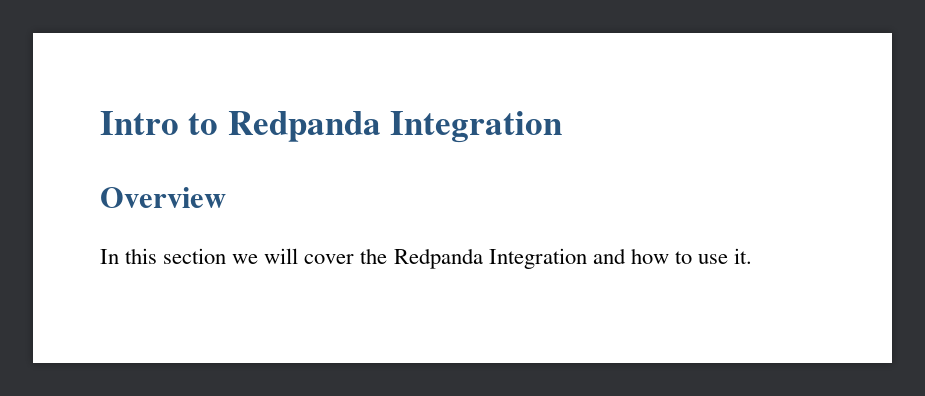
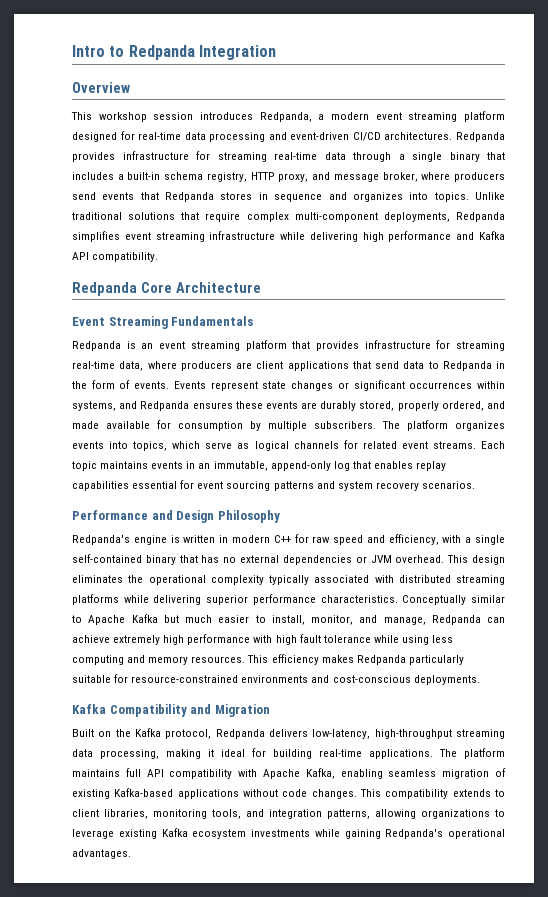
- In this section we will cover the Redpanda Integration and how to use it.
+ This workshop session introduces Redpanda, a modern event streaming platform designed for real-time data processing and event-driven CI/CD architectures. Redpanda provides infrastructure for streaming real-time data through a single binary that includes a built-in schema registry, HTTP proxy, and message broker, where producers send events that Redpanda stores in sequence and organizes into topics. Unlike traditional solutions that require complex multi-component deployments, Redpanda simplifies event streaming infrastructure while delivering high performance and Kafka API compatibility.
+ Redpanda Core Architecture
+ Event Streaming Fundamentals
+ Redpanda is an event streaming platform that provides infrastructure for streaming real-time data, where producers are client applications that send data to Redpanda in the form of events. Events represent state changes or significant occurrences within systems, and Redpanda ensures these events are durably stored, properly ordered, and made available for consumption by multiple subscribers. The platform organizes events into topics, which serve as logical channels for related event streams. Each topic maintains events in an immutable, append-only log that enables replay capabilities essential for event sourcing patterns and system recovery scenarios.
+ Performance and Design Philosophy
+ Redpanda's engine is written in modern C++ for raw speed and efficiency, with a single self-contained binary that has no external dependencies or JVM overhead. This design eliminates the operational complexity typically associated with distributed streaming platforms while delivering superior performance characteristics. Conceptually similar to Apache Kafka but much easier to install, monitor, and manage, Redpanda can achieve extremely high performance with high fault tolerance while using less computing and memory resources. This efficiency makes Redpanda particularly suitable for resource-constrained environments and cost-conscious deployments.
+ Kafka Compatibility and Migration
+ Built on the Kafka protocol, Redpanda delivers low-latency, high-throughput streaming data processing, making it ideal for building real-time applications. The platform maintains full API compatibility with Apache Kafka, enabling seamless migration of existing Kafka-based applications without code changes. This compatibility extends to client libraries, monitoring tools, and integration patterns, allowing organizations to leverage existing Kafka ecosystem investments while gaining Redpanda's operational advantages.

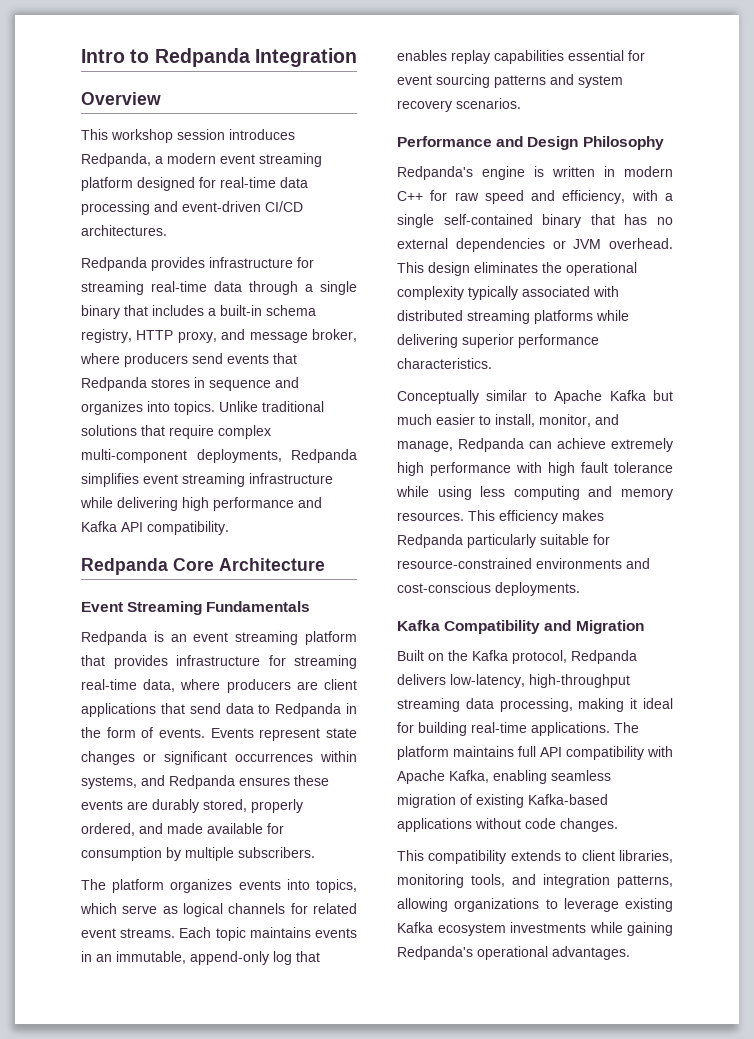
- This workshop session introduces Redpanda, a modern event streaming platform designed for real-time data processing and event-driven CI/CD architectures. Redpanda provides infrastructure for streaming real-time data through a single binary that includes a built-in schema registry, HTTP proxy, and message broker, where producers send events that Redpanda stores in sequence and organizes into topics.
+ This workshop session introduces Redpanda, a modern event streaming platform designed for real-time data processing and event-driven CI/CD architectures.
+ Redpanda provides infrastructure for streaming real-time data through a single binary that includes a built-in schema registry, HTTP proxy, and message broker, where producers send events that Redpanda stores in sequence and organizes into topics.
- Events represent state changes or significant occurrences within systems, and Redpanda ensures these events are durably stored, properly ordered, and made available for consumption by multiple subscribers. The platform organizes events into topics, which serve as logical channels for related event streams.
+ Events represent state changes or significant occurrences within systems, and Redpanda ensures these events are durably stored, properly ordered, and made available for consumption by multiple subscribers.
+ The platform organizes events into topics, which serve as logical channels for related event streams.
- This design eliminates the operational complexity typically associated with distributed streaming platforms while delivering superior performance characteristics. Conceptually similar to Apache Kafka but much easier to install, monitor, and manage, Redpanda can achieve extremely high performance with high fault tolerance while using less computing and memory resources.
+ This design eliminates the operational complexity typically associated with distributed streaming platforms while delivering superior performance characteristics.
+ Conceptually similar to Apache Kafka but much easier to install, monitor, and manage, Redpanda can achieve extremely high performance with high fault tolerance while using less computing and memory resources.
- The platform maintains full API compatibility with Apache Kafka, enabling seamless migration of existing Kafka-based applications without code changes. This compatibility extends to client libraries, monitoring tools, and integration patterns, allowing organizations to leverage existing Kafka ecosystem investments while gaining Redpanda's operational advantages.
+ The platform maintains full API compatibility with Apache Kafka, enabling seamless migration of existing Kafka-based applications without code changes.
+ This compatibility extends to client libraries, monitoring tools, and integration patterns, allowing organizations to leverage existing Kafka ecosystem investments while gaining Redpanda's operational advantages.

